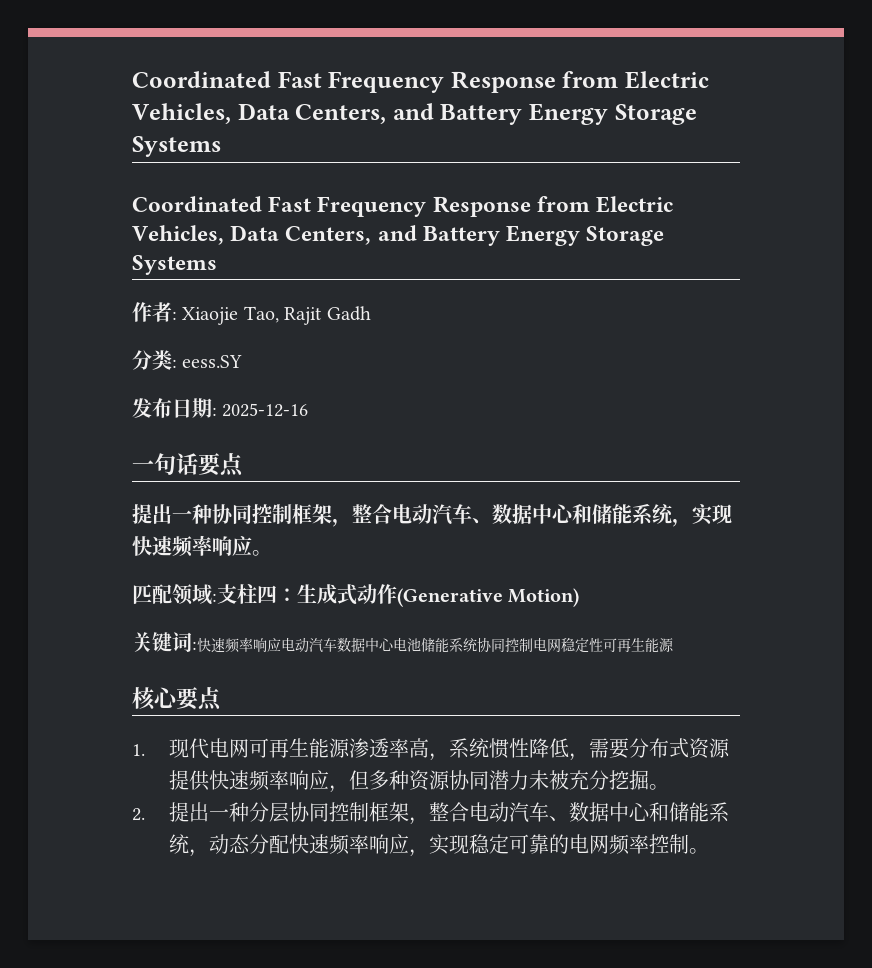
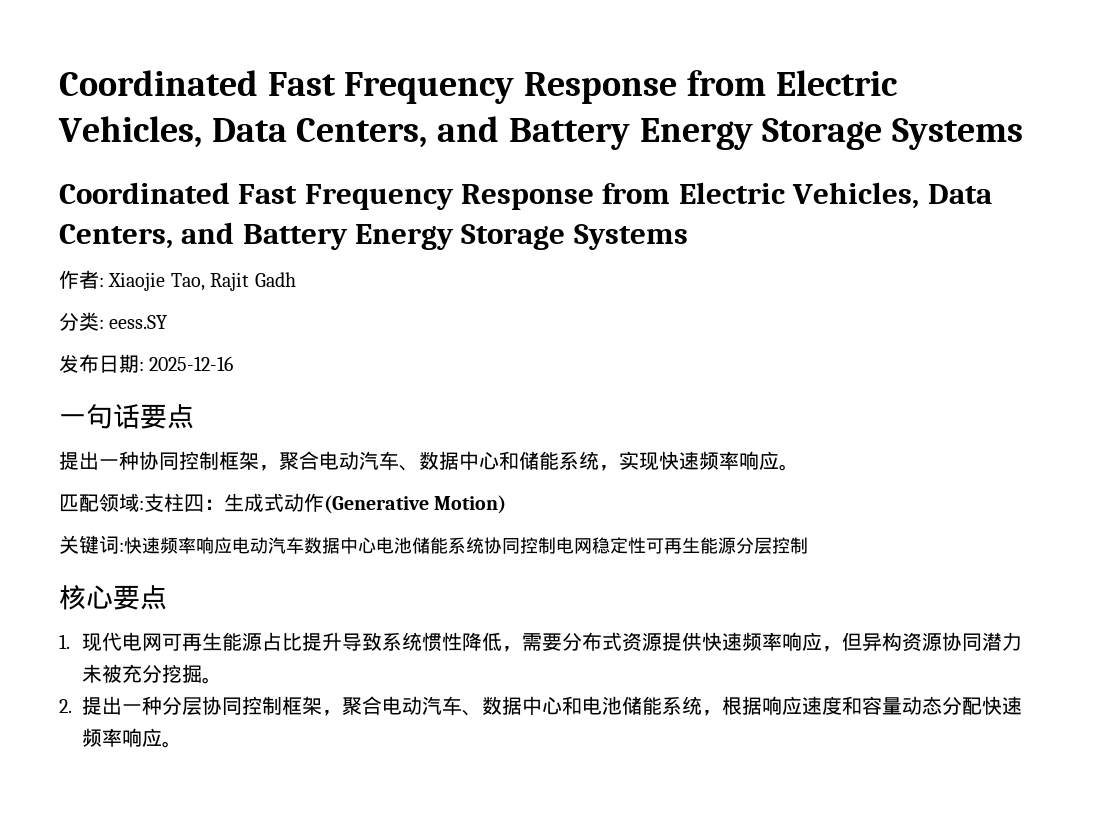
- 提出一种协同控制框架，整合电动汽车、数据中心和储能系统，实现快速频率响应。
+ 提出一种协同控制框架，聚合电动汽车、数据中心和储能系统，实现快速频率响应。
- 关键词:快速频率响应电动汽车数据中心电池储能系统协同控制电网稳定性可再生能源
+ 关键词:快速频率响应电动汽车数据中心电池储能系统协同控制电网稳定性可再生能源分层控制
- 1.现代电网可再生能源渗透率高，系统惯性降低，需要分布式资源提供快速频率响应，但多种资源协同潜力未被充分挖掘。
+ 1.现代电网可再生能源占比提升导致系统惯性降低，需要分布式资源提供快速频率响应，但异构资源协同潜力未被充分挖掘。
- 2.提出一种分层协同控制框架，整合电动汽车、数据中心和储能系统，动态分配快速频率响应，实现稳定可靠的电网频率控制。
+ 2.提出一种分层协同控制框架，聚合电动汽车、数据中心和电池储能系统，根据响应速度和容量动态分配快速频率响应。

